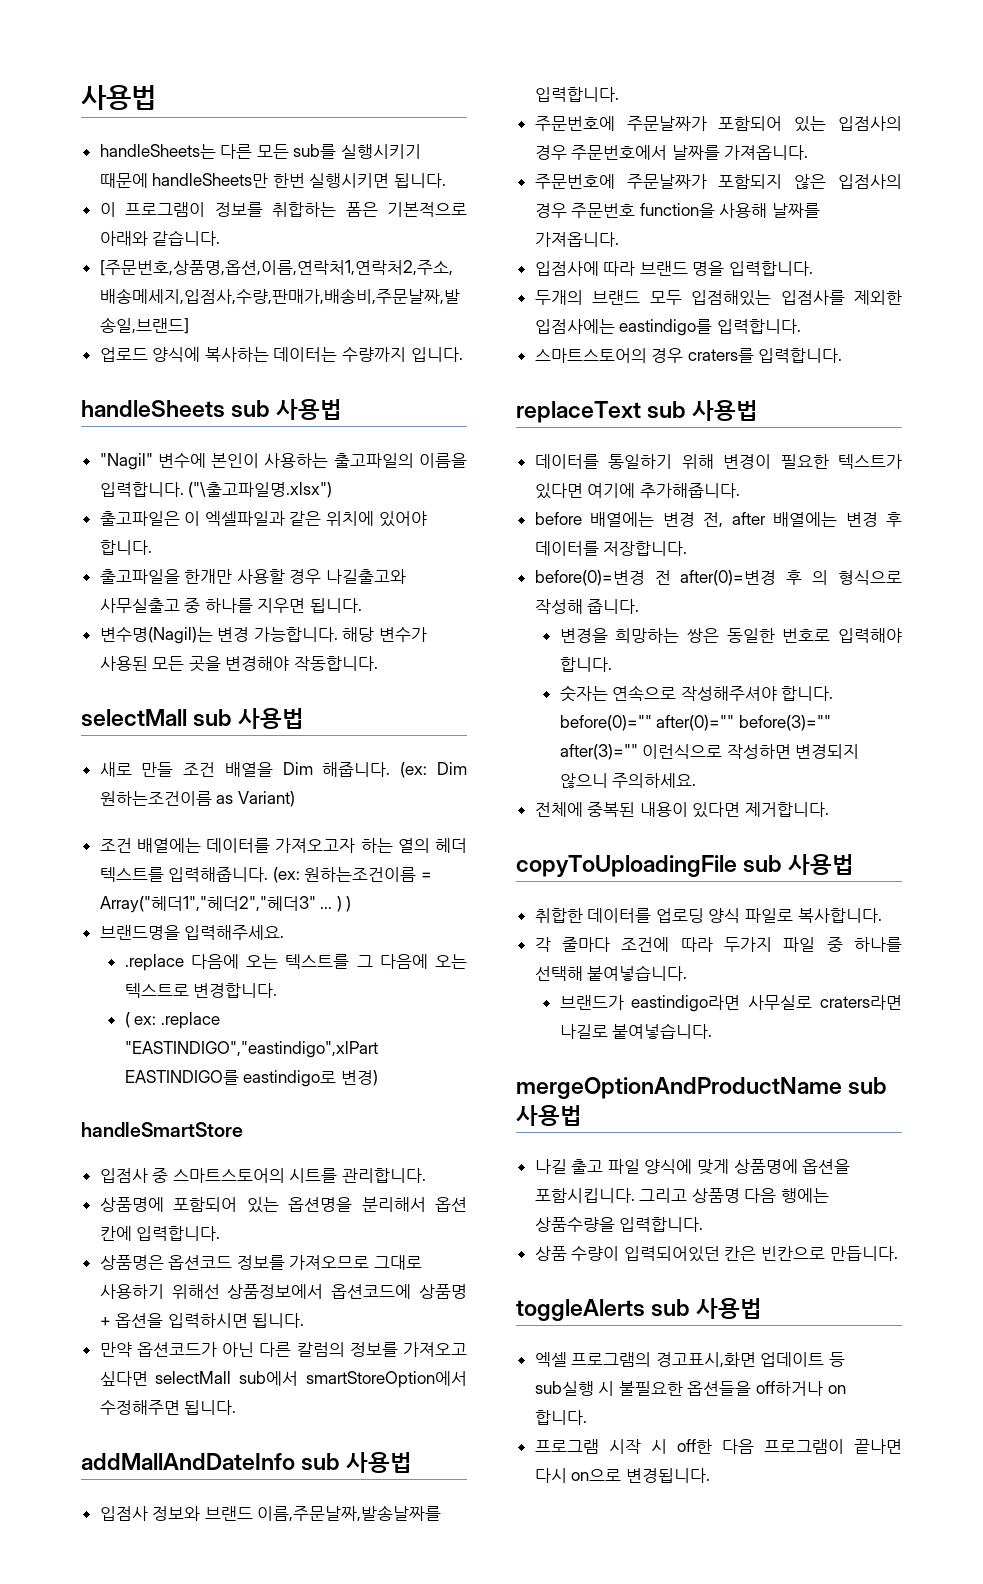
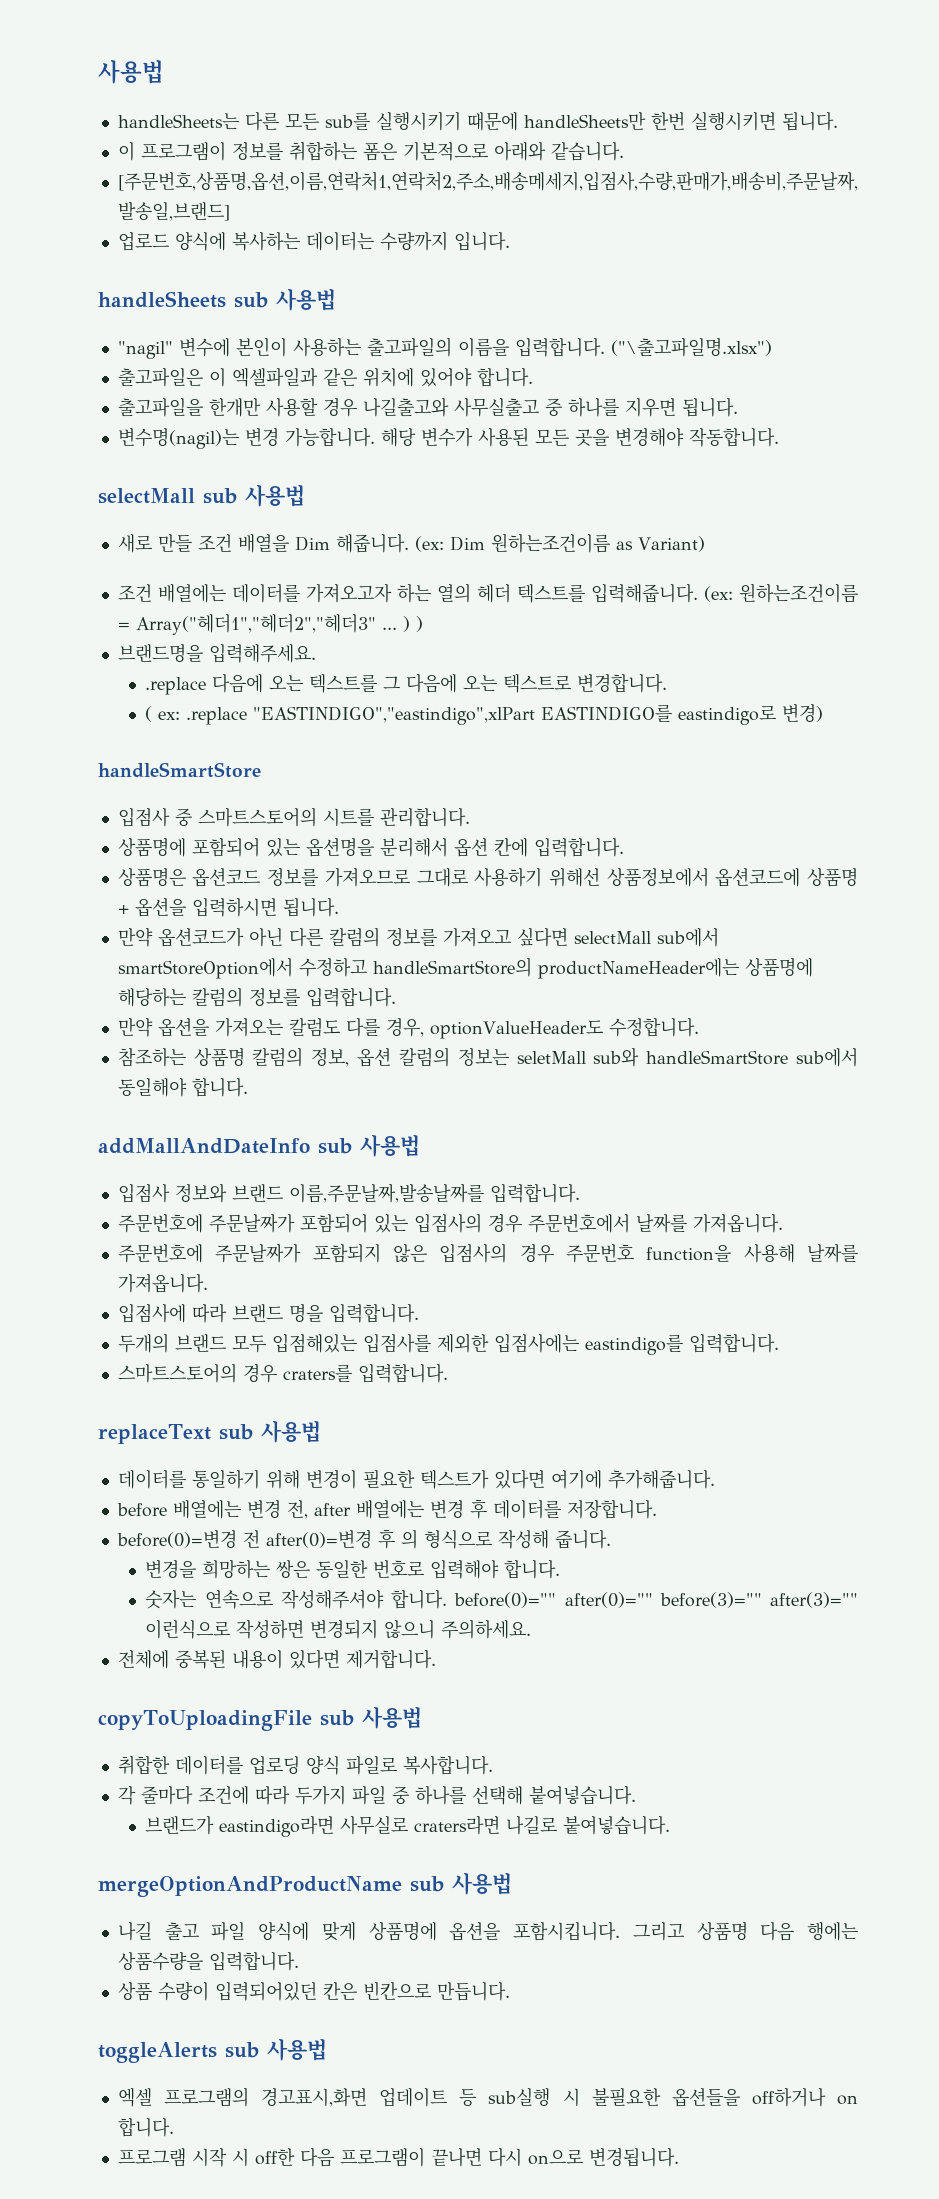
- "Nagil" 변수에 본인이 사용하는 출고파일의 이름을 입력합니다.
+ "nagil" 변수에 본인이 사용하는 출고파일의 이름을 입력합니다.
- 변수명(Nagil)는 변경 가능합니다.
+ 변수명(nagil)는 변경 가능합니다.
- 만약 옵션코드가 아닌 다른 칼럼의 정보를 가져오고 싶다면 selectMall sub에서 smartStoreOption에서 수정해주면 됩니다.
+ 만약 옵션코드가 아닌 다른 칼럼의 정보를 가져오고 싶다면 selectMall sub에서 smartStoreOption에서 수정하고 handleSmartStore의 productNameHeader에는 상품명에 해당하는 칼럼의 정보를 입력합니다.
+ 만약 옵션을 가져오는 칼럼도 다를 경우, optionValueHeader도 수정합니다.
+ 참조하는 상품명 칼럼의 정보, 옵션 칼럼의 정보는 seletMall sub와 handleSmartStore sub에서 동일해야 합니다.

